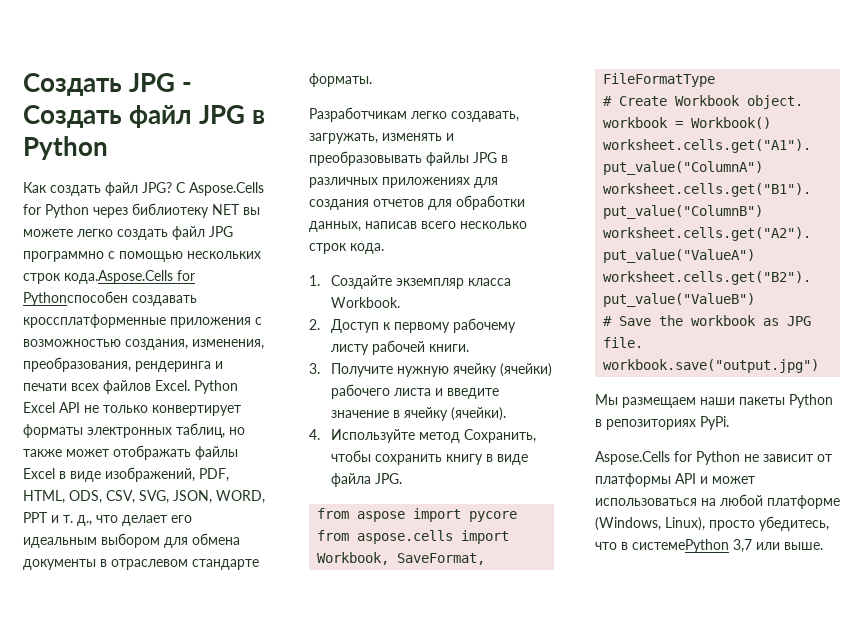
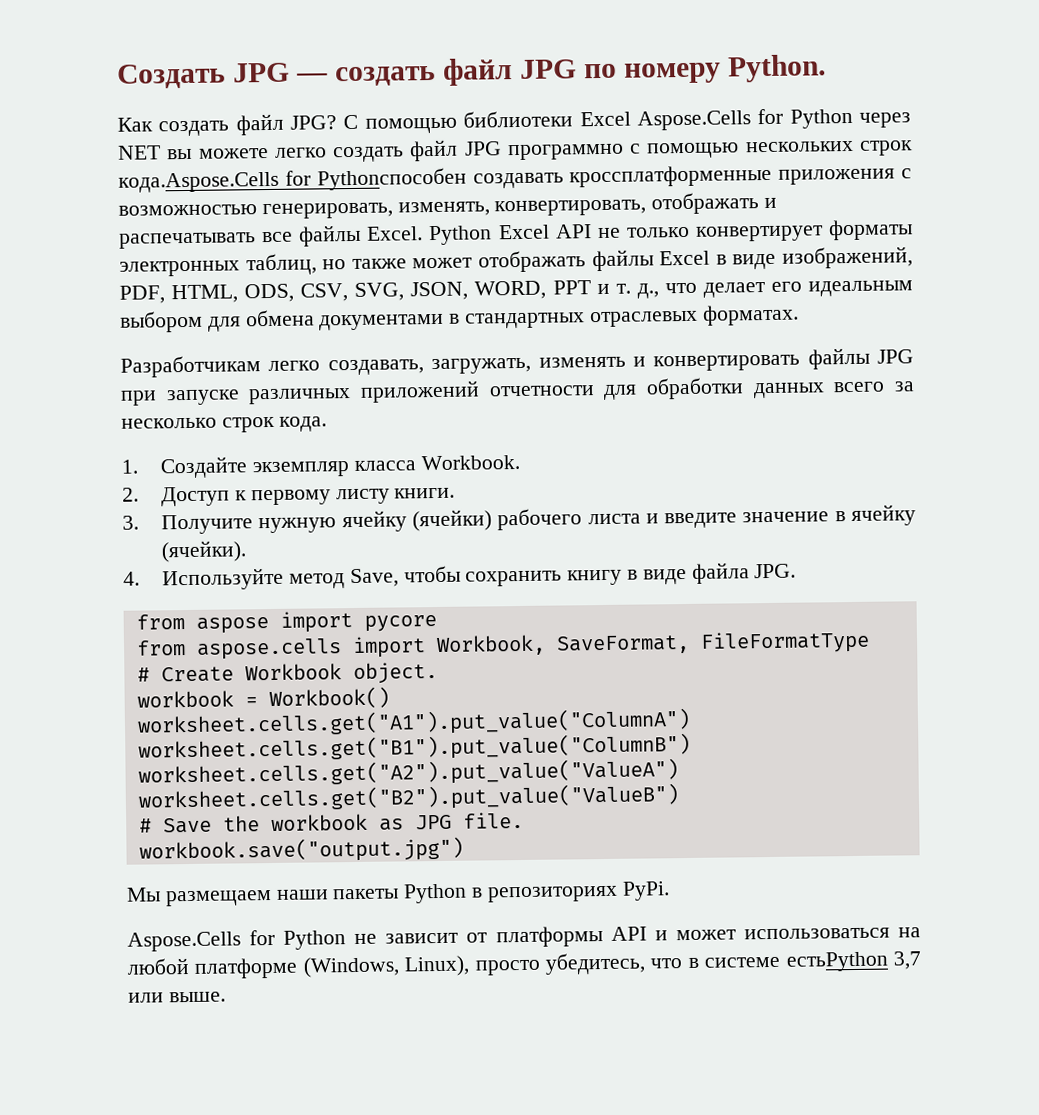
- Создать JPG - Создать файл JPG в Python
+ Создать JPG — создать файл JPG по номеру Python.
- С Aspose.Cells for Python через библиотеку NET вы можете легко создать файл JPG программно с помощью нескольких строк кода.Aspose.Cells for Pythonспособен создавать кроссплатформенные приложения с возможностью создания, изменения, преобразования, рендеринга и печати всех файлов Excel.
+ С помощью библиотеки Excel Aspose.Cells for Python через NET вы можете легко создать файл JPG программно с помощью нескольких строк кода.Aspose.Cells for Pythonспособен создавать кроссплатформенные приложения с возможностью генерировать, изменять, конвертировать, отображать и распечатывать все файлы Excel.
- Python Excel API не только конвертирует форматы электронных таблиц, но также может отображать файлы Excel в виде изображений, PDF, HTML, ODS, CSV, SVG, JSON, WORD, PPT и т. д., что делает его идеальным выбором для обмена документы в отраслевом стандарте форматы.
+ Python Excel API не только конвертирует форматы электронных таблиц, но также может отображать файлы Excel в виде изображений, PDF, HTML, ODS, CSV, SVG, JSON, WORD, PPT и т. д., что делает его идеальным выбором для обмена документами в стандартных отраслевых форматах.
- Разработчикам легко создавать, загружать, изменять и преобразовывать файлы JPG в различных приложениях для создания отчетов для обработки данных, написав всего несколько строк кода.
+ Разработчикам легко создавать, загружать, изменять и конвертировать файлы JPG при запуске различных приложений отчетности для обработки данных всего за несколько строк кода.
- 2. Доступ к первому рабочему листу рабочей книги.
+ 2. Доступ к первому листу книги.
- 4. Используйте метод Сохранить, чтобы сохранить книгу в виде файла JPG.
+ 4. Используйте метод Save, чтобы сохранить книгу в виде файла JPG.
- Aspose.Cells for Python не зависит от платформы API и может использоваться на любой платформе (Windows, Linux), просто убедитесь, что в системеPython 3,7 или выше.
+ Aspose.Cells for Python не зависит от платформы API и может использоваться на любой платформе (Windows, Linux), просто убедитесь, что в системе естьPython 3,7 или выше.

